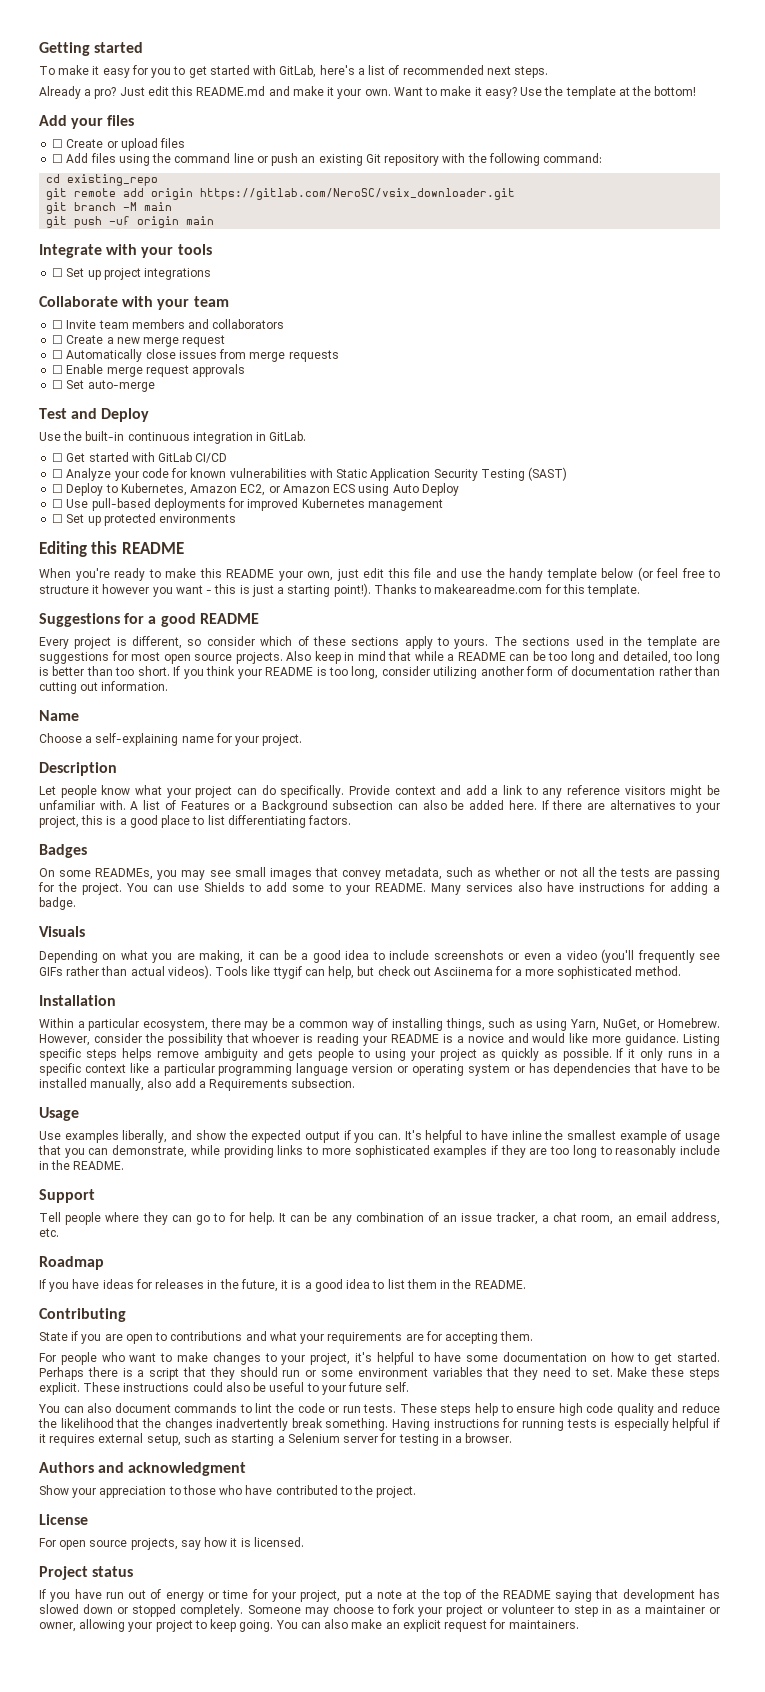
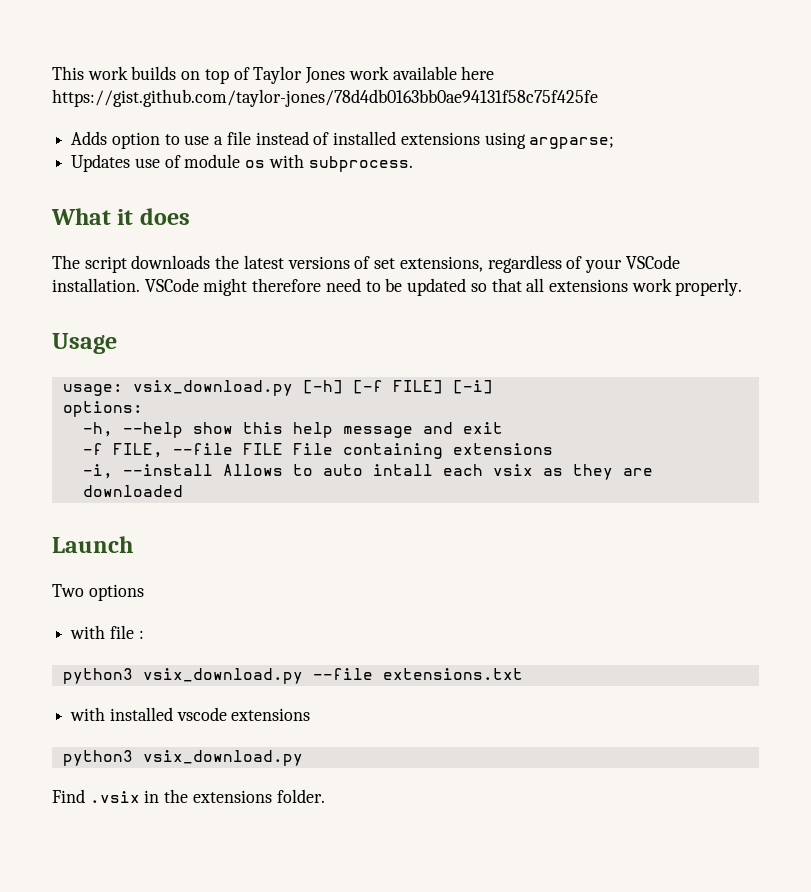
- Getting started
- To make it easy for you to get started with GitLab, here's a list of recommended next steps.
- Already a pro? Just edit this README.md and make it your own. Want to make it easy? Use the template at the bottom!
- Add your files
- ☐ Create or upload files
- ☐ Add files using the command line or push an existing Git repository with the following command:
- cd existing_repo
- git remote add origin https://gitlab.com/NeroSC/vsix_downloader.git
- git branch -M main
- git push -uf origin main
- Integrate with your tools
- ☐ Set up project integrations
- Collaborate with your team
- ☐ Invite team members and collaborators
- ☐ Create a new merge request
- ☐ Automatically close issues from merge requests
- ☐ Enable merge request approvals
- ☐ Set auto-merge
- Test and Deploy
- Use the built-in continuous integration in GitLab.
- ☐ Get started with GitLab CI/CD
- ☐ Analyze your code for known vulnerabilities with Static Application Security Testing (SAST)
- ☐ Deploy to Kubernetes, Amazon EC2, or Amazon ECS using Auto Deploy
- ☐ Use pull-based deployments for improved Kubernetes management
- ☐ Set up protected environments
- Editing this README
- When you're ready to make this README your own, just edit this file and use the handy template below (or feel free to structure it however you want - this is just a starting point!). Thanks to makeareadme.com for this template.
- Suggestions for a good README
- Every project is different, so consider which of these sections apply to yours. The sections used in the template are suggestions for most open source projects. Also keep in mind that while a README can be too long and detailed, too long is better than too short. If you think your README is too long, consider utilizing another form of documentation rather than cutting out information.
- Name
- Choose a self-explaining name for your project.
- Description
- Let people know what your project can do specifically. Provide context and add a link to any reference visitors might be unfamiliar with. A list of Features or a Background subsection can also be added here. If there are alternatives to your project, this is a good place to list differentiating factors.
- Badges
- On some READMEs, you may see small images that convey metadata, such as whether or not all the tests are passing for the project. You can use Shields to add some to your README. Many services also have instructions for adding a badge.
- Visuals
- Depending on what you are making, it can be a good idea to include screenshots or even a video (you'll frequently see GIFs rather than actual videos). Tools like ttygif can help, but check out Asciinema for a more sophisticated method.
- Installation
- Within a particular ecosystem, there may be a common way of installing things, such as using Yarn, NuGet, or Homebrew. However, consider the possibility that whoever is reading your README is a novice and would like more guidance. Listing specific steps helps remove ambiguity and gets people to using your project as quickly as possible. If it only runs in a specific context like a particular programming language version or operating system or has dependencies that have to be installed manually, also add a Requirements subsection.
+ This work builds on top of Taylor Jones work available here https://gist.github.com/taylor-jones/78d4db0163bb0ae94131f58c75f425fe
+ Adds option to use a file instead of installed extensions using argparse;
+ Updates use of module os with subprocess.
+ What it does
+ The script downloads the latest versions of set extensions, regardless of your VSCode installation. VSCode might therefore need to be updated so that all extensions work properly.
  Usage
- Use examples liberally, and show the expected output if you can. It's helpful to have inline the smallest example of usage that you can demonstrate, while providing links to more sophisticated examples if they are too long to reasonably include in the README.
- Support
- Tell people where they can go to for help. It can be any combination of an issue tracker, a chat room, an email address, etc.
- Roadmap
- If you have ideas for releases in the future, it is a good idea to list them in the README.
- Contributing
- State if you are open to contributions and what your requirements are for accepting them.
- For people who want to make changes to your project, it's helpful to have some documentation on how to get started. Perhaps there is a script that they should run or some environment variables that they need to set. Make these steps explicit. These instructions could also be useful to your future self.
- You can also document commands to lint the code or run tests. These steps help to ensure high code quality and reduce the likelihood that the changes inadvertently break something. Having instructions for running tests is especially helpful if it requires external setup, such as starting a Selenium server for testing in a browser.
- Authors and acknowledgment
- Show your appreciation to those who have contributed to the project.
- License
- For open source projects, say how it is licensed.
- Project status
- If you have run out of energy or time for your project, put a note at the top of the README saying that development has slowed down or stopped completely. Someone may choose to fork your project or volunteer to step in as a maintainer or owner, allowing your project to keep going. You can also make an explicit request for maintainers.
+ usage: vsix_download.py [-h] [-f FILE] [-i]
+ options:
+ -h, --help show this help message and exit
+ -f FILE, --file FILE File containing extensions
+ -i, --install Allows to auto intall each vsix as they are downloaded
+ Launch
+ Two options
+ with file :
+ python3 vsix_download.py --file extensions.txt
+ with installed vscode extensions
+ python3 vsix_download.py
+ Find .vsix in the extensions folder.

